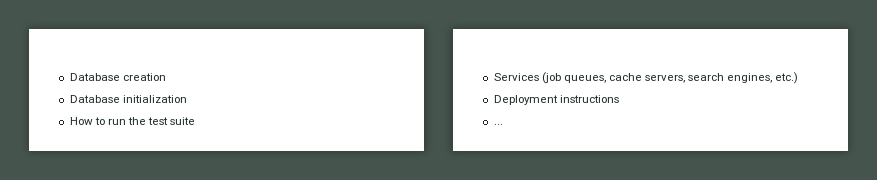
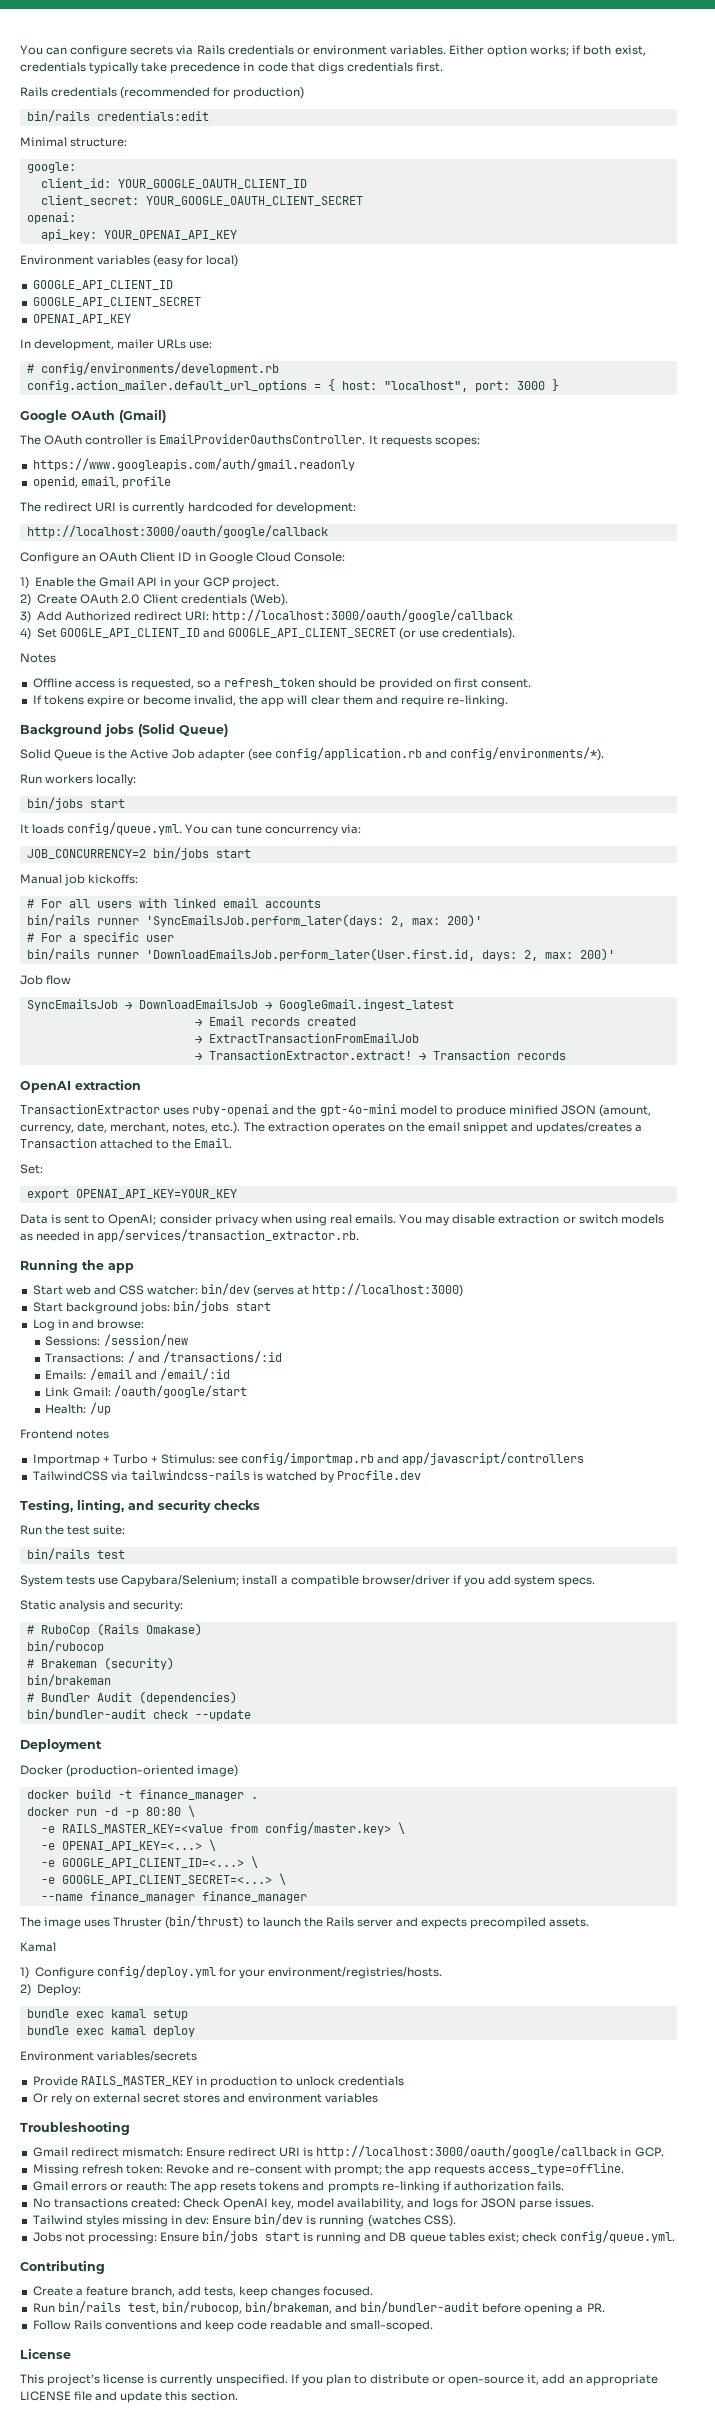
- Database creation
- Database initialization
- How to run the test suite
- Services (job queues, cache servers, search engines, etc.)
- Deployment instructions
- ...
+ You can configure secrets via Rails credentials or environment variables. Either option works; if both exist, credentials typically take precedence in code that digs credentials first.
+ Rails credentials (recommended for production)
+ bin/rails credentials:edit
+ Minimal structure:
+ google:
+ client_id: YOUR_GOOGLE_OAUTH_CLIENT_ID
+ client_secret: YOUR_GOOGLE_OAUTH_CLIENT_SECRET
+ openai:
+ api_key: YOUR_OPENAI_API_KEY
+ Environment variables (easy for local)
+ GOOGLE_API_CLIENT_ID
+ GOOGLE_API_CLIENT_SECRET
+ OPENAI_API_KEY
+ In development, mailer URLs use:
+ # config/environments/development.rb
+ config.action_mailer.default_url_options = { host: "localhost", port: 3000 }
+ Google OAuth (Gmail)
+ The OAuth controller is EmailProviderOauthsController. It requests scopes:
+ https://www.googleapis.com/auth/gmail.readonly
+ openid, email, profile
+ The redirect URI is currently hardcoded for development:
+ http://localhost:3000/oauth/google/callback
+ Configure an OAuth Client ID in Google Cloud Console:
+ 1) Enable the Gmail API in your GCP project.
+ 2) Create OAuth 2.0 Client credentials (Web).
+ 3) Add Authorized redirect URI: http://localhost:3000/oauth/google/callback
+ 4) Set GOOGLE_API_CLIENT_ID and GOOGLE_API_CLIENT_SECRET (or use credentials).
+ Notes
+ Offline access is requested, so a refresh_token should be provided on first consent.
+ If tokens expire or become invalid, the app will clear them and require re-linking.
+ Background jobs (Solid Queue)
+ Solid Queue is the Active Job adapter (see config/application.rb and config/environments/*).
+ Run workers locally:
+ bin/jobs start
+ It loads config/queue.yml. You can tune concurrency via:
+ JOB_CONCURRENCY=2 bin/jobs start
+ Manual job kickoffs:
+ # For all users with linked email accounts
+ bin/rails runner 'SyncEmailsJob.perform_later(days: 2, max: 200)'
+ # For a specific user
+ bin/rails runner 'DownloadEmailsJob.perform_later(User.first.id, days: 2, max: 200)'
+ Job flow
+ SyncEmailsJob → DownloadEmailsJob → GoogleGmail.ingest_latest
+ → Email records created
+ → ExtractTransactionFromEmailJob
+ → TransactionExtractor.extract! → Transaction records
+ OpenAI extraction
+ TransactionExtractor uses ruby-openai and the gpt-4o-mini model to produce minified JSON (amount, currency, date, merchant, notes, etc.). The extraction operates on the email snippet and updates/creates a Transaction attached to the Email.
+ Set:
+ export OPENAI_API_KEY=YOUR_KEY
+ Data is sent to OpenAI; consider privacy when using real emails. You may disable extraction or switch models as needed in app/services/transaction_extractor.rb.
+ Running the app
+ Start web and CSS watcher: bin/dev (serves at http://localhost:3000)
+ Start background jobs: bin/jobs start
+ Log in and browse:
+ Sessions: /session/new
+ Transactions: / and /transactions/:id
+ Emails: /email and /email/:id
+ Link Gmail: /oauth/google/start
+ Health: /up
+ Frontend notes
+ Importmap + Turbo + Stimulus: see config/importmap.rb and app/javascript/controllers
+ TailwindCSS via tailwindcss-rails is watched by Procfile.dev
+ Testing, linting, and security checks
+ Run the test suite:
+ bin/rails test
+ System tests use Capybara/Selenium; install a compatible browser/driver if you add system specs.
+ Static analysis and security:
+ # RuboCop (Rails Omakase)
+ bin/rubocop
+ # Brakeman (security)
+ bin/brakeman
+ # Bundler Audit (dependencies)
+ bin/bundler-audit check --update
+ Deployment
+ Docker (production-oriented image)
+ docker build -t finance_manager .
+ docker run -d -p 80:80 \
+ -e RAILS_MASTER_KEY=<value from config/master.key> \
+ -e OPENAI_API_KEY=<...> \
+ -e GOOGLE_API_CLIENT_ID=<...> \
+ -e GOOGLE_API_CLIENT_SECRET=<...> \
+ --name finance_manager finance_manager
+ The image uses Thruster (bin/thrust) to launch the Rails server and expects precompiled assets.
+ Kamal
+ 1) Configure config/deploy.yml for your environment/registries/hosts.
+ 2) Deploy:
+ bundle exec kamal setup
+ bundle exec kamal deploy
+ Environment variables/secrets
+ Provide RAILS_MASTER_KEY in production to unlock credentials
+ Or rely on external secret stores and environment variables
+ Troubleshooting
+ Gmail redirect mismatch: Ensure redirect URI is http://localhost:3000/oauth/google/callback in GCP.
+ Missing refresh token: Revoke and re-consent with prompt; the app requests access_type=offline.
+ Gmail errors or reauth: The app resets tokens and prompts re-linking if authorization fails.
+ No transactions created: Check OpenAI key, model availability, and logs for JSON parse issues.
+ Tailwind styles missing in dev: Ensure bin/dev is running (watches CSS).
+ Jobs not processing: Ensure bin/jobs start is running and DB queue tables exist; check config/queue.yml.
+ Contributing
+ Create a feature branch, add tests, keep changes focused.
+ Run bin/rails test, bin/rubocop, bin/brakeman, and bin/bundler-audit before opening a PR.
+ Follow Rails conventions and keep code readable and small-scoped.
+ License
+ This project’s license is currently unspecified. If you plan to distribute or open-source it, add an appropriate LICENSE file and update this section.

